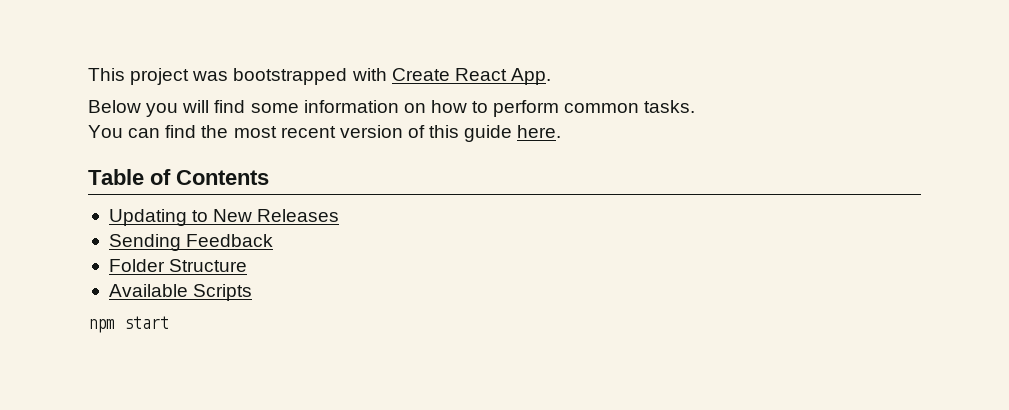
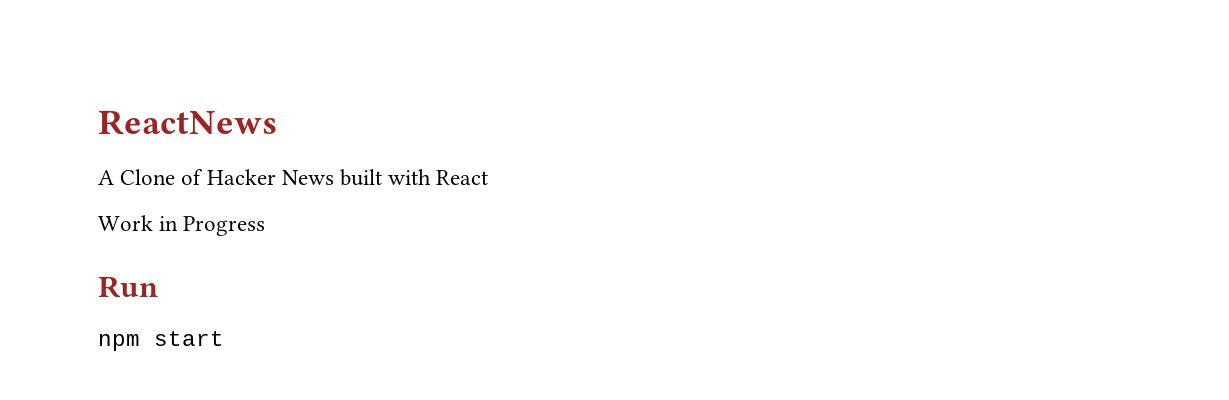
- This project was bootstrapped with Create React App.
- Below you will find some information on how to perform common tasks.
- You can find the most recent version of this guide here.
- Table of Contents
- Updating to New Releases
- Sending Feedback
- Folder Structure
- Available Scripts
+ ReactNews
+ A Clone of Hacker News built with React
+ Work in Progress
+ Run

